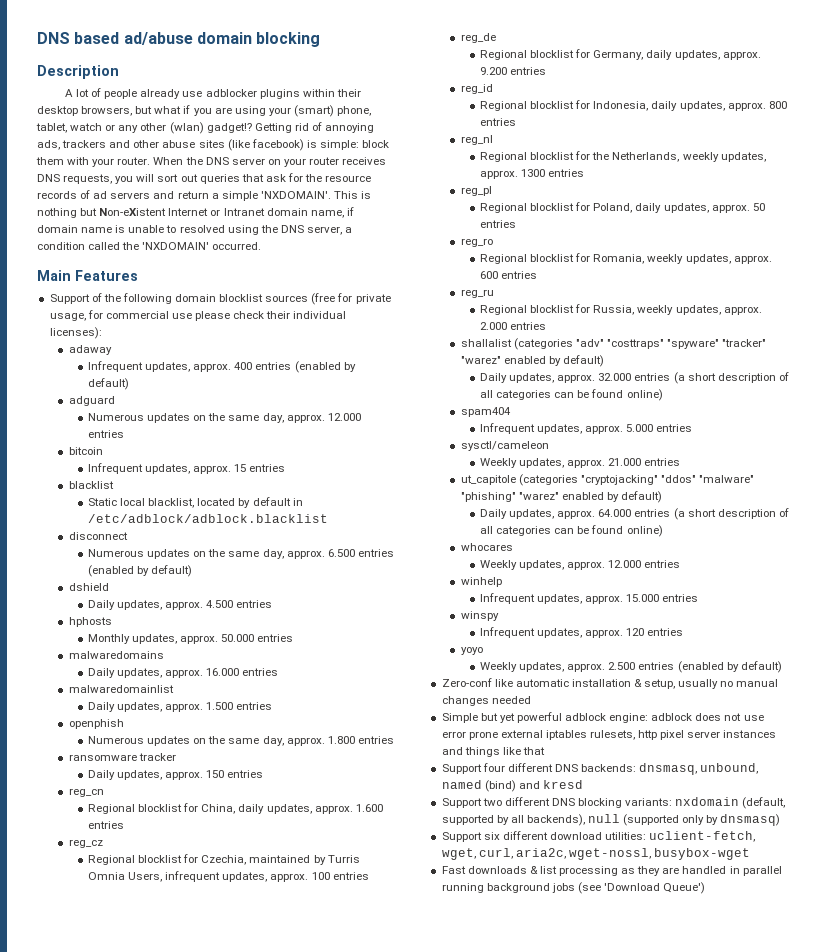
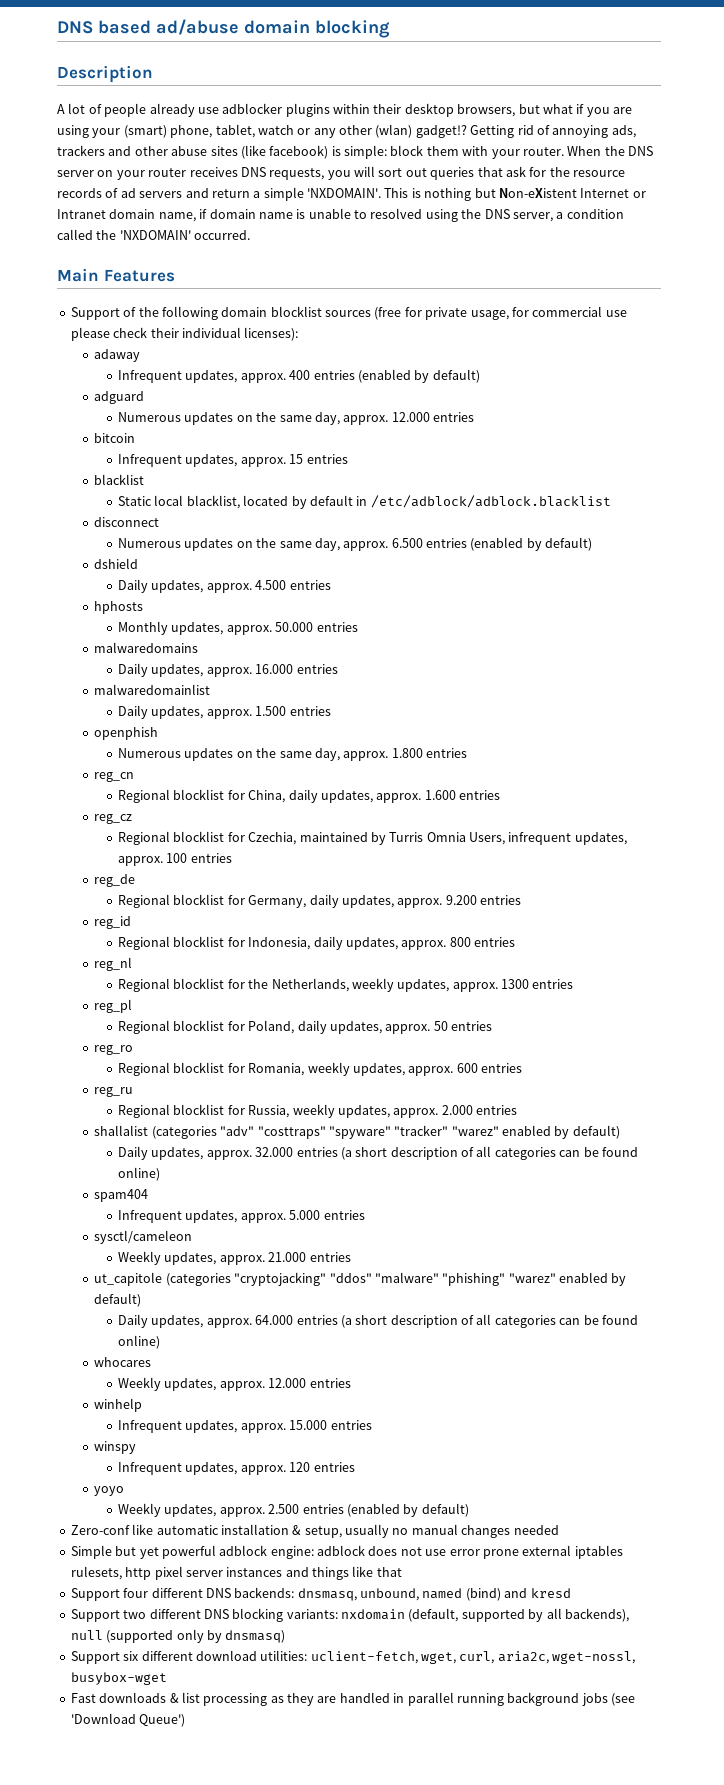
- ransomware tracker
- Daily updates, approx. 150 entries

